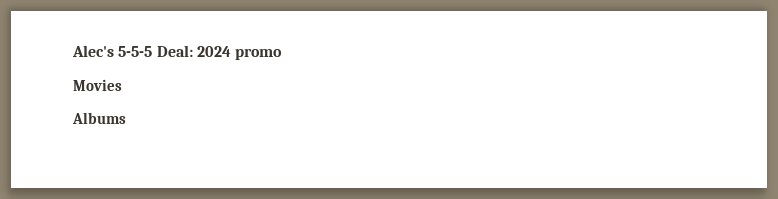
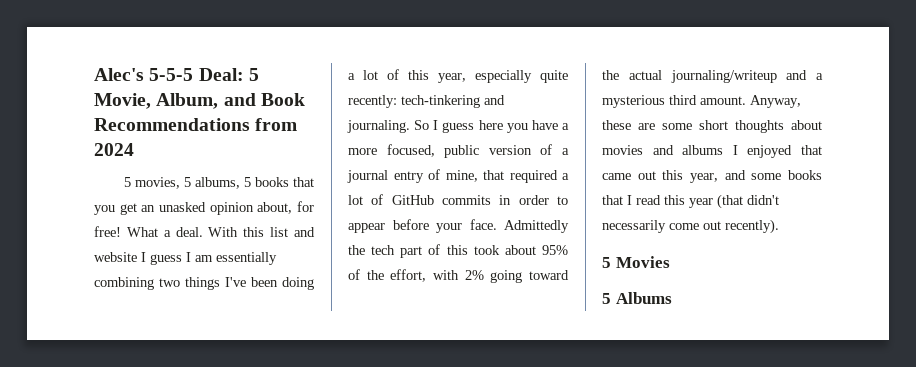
- Alec's 5-5-5 Deal: 2024 promo
- Movies
+ Alec's 5-5-5 Deal: 5 Movie, Album, and Book Recommendations from 2024
+ 5 movies, 5 albums, 5 books that you get an unasked opinion about, for free! What a deal. With this list and website I guess I am essentially combining two things I've been doing a lot of this year, especially quite recently: tech-tinkering and journaling. So I guess here you have a more focused, public version of a journal entry of mine, that required a lot of GitHub commits in order to appear before your face. Admittedly the tech part of this took about 95% of the effort, with 2% going toward the actual journaling/writeup and a mysterious third amount. Anyway, these are some short thoughts about movies and albums I enjoyed that came out this year, and some books that I read this year (that didn't necessarily come out recently).
+ 5 Movies
- Albums
+ 5 Albums

